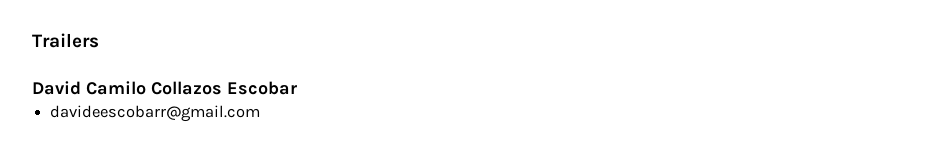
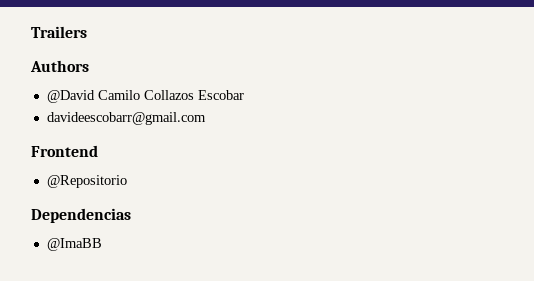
- David Camilo Collazos Escobar
+ Authors
+ @David Camilo Collazos Escobar
+ Frontend
+ @Repositorio
+ Dependencias
+ @ImaBB

